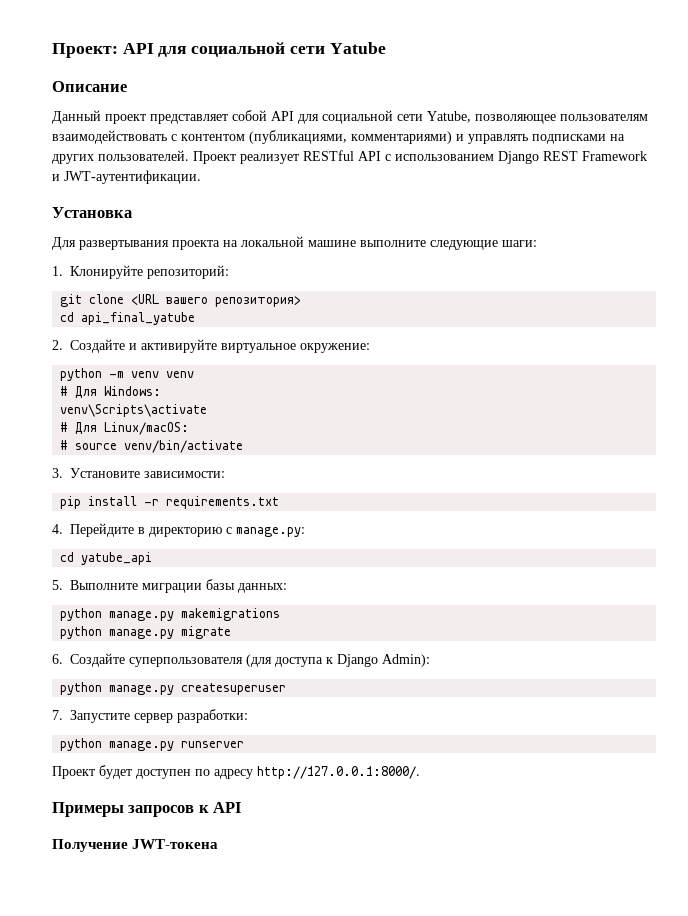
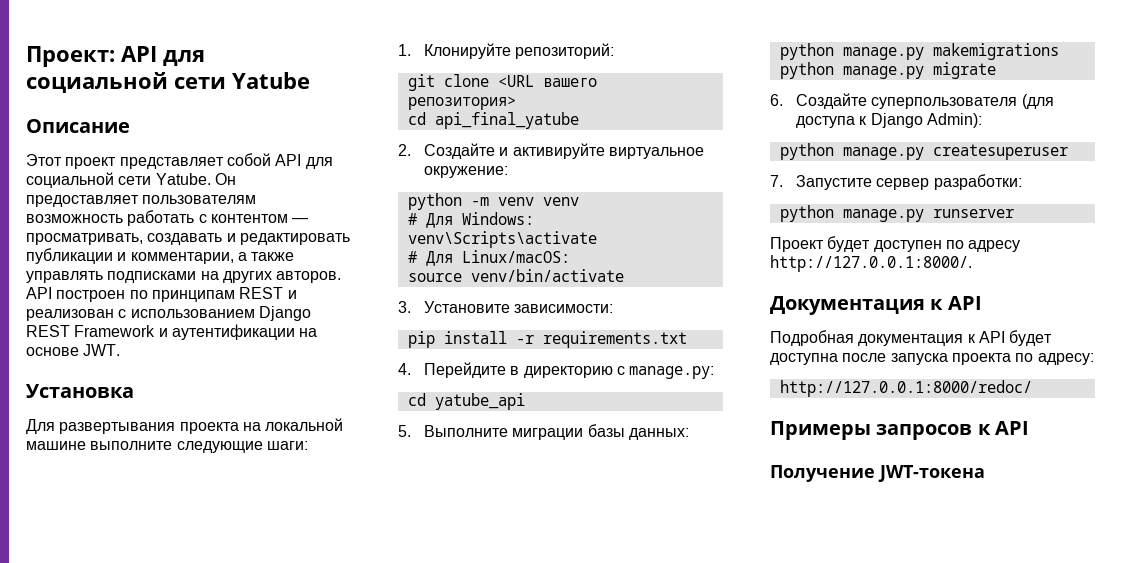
- Данный проект представляет собой API для социальной сети Yatube, позволяющее пользователям взаимодействовать с контентом (публикациями, комментариями) и управлять подписками на других пользователей. Проект реализует RESTful API с использованием Django REST Framework и JWT-аутентификации.
+ Этот проект представляет собой API для социальной сети Yatube. Он предоставляет пользователям возможность работать с контентом — просматривать, создавать и редактировать публикации и комментарии, а также управлять подписками на других авторов. API построен по принципам REST и реализован с использованием Django REST Framework и аутентификации на основе JWT.
- # source venv/bin/activate
+ source venv/bin/activate
+ Документация к API
+ Подробная документация к API будет доступна после запуска проекта по адресу:
+ http://127.0.0.1:8000/redoc/

